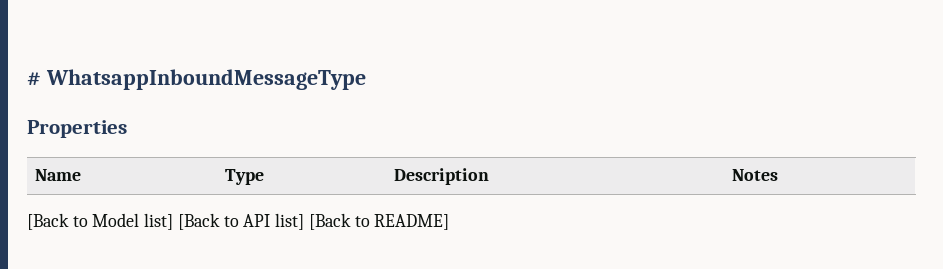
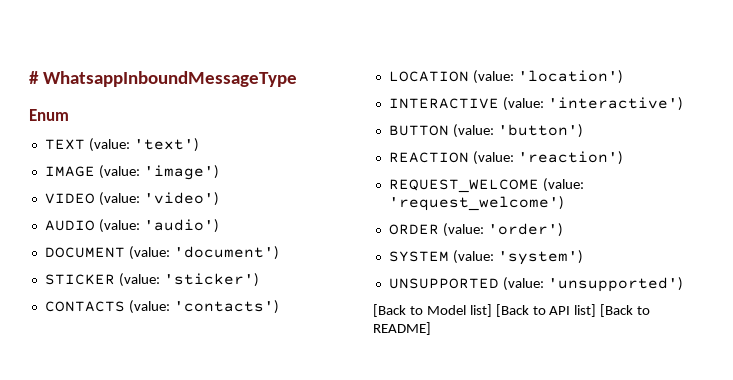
- Properties
- Name | Type | Description | Notes
+ Enum
+ TEXT (value: 'text')
+ IMAGE (value: 'image')
+ VIDEO (value: 'video')
+ AUDIO (value: 'audio')
+ DOCUMENT (value: 'document')
+ STICKER (value: 'sticker')
+ CONTACTS (value: 'contacts')
+ LOCATION (value: 'location')
+ INTERACTIVE (value: 'interactive')
+ BUTTON (value: 'button')
+ REACTION (value: 'reaction')
+ REQUEST_WELCOME (value: 'request_welcome')
+ ORDER (value: 'order')
+ SYSTEM (value: 'system')
+ UNSUPPORTED (value: 'unsupported')

